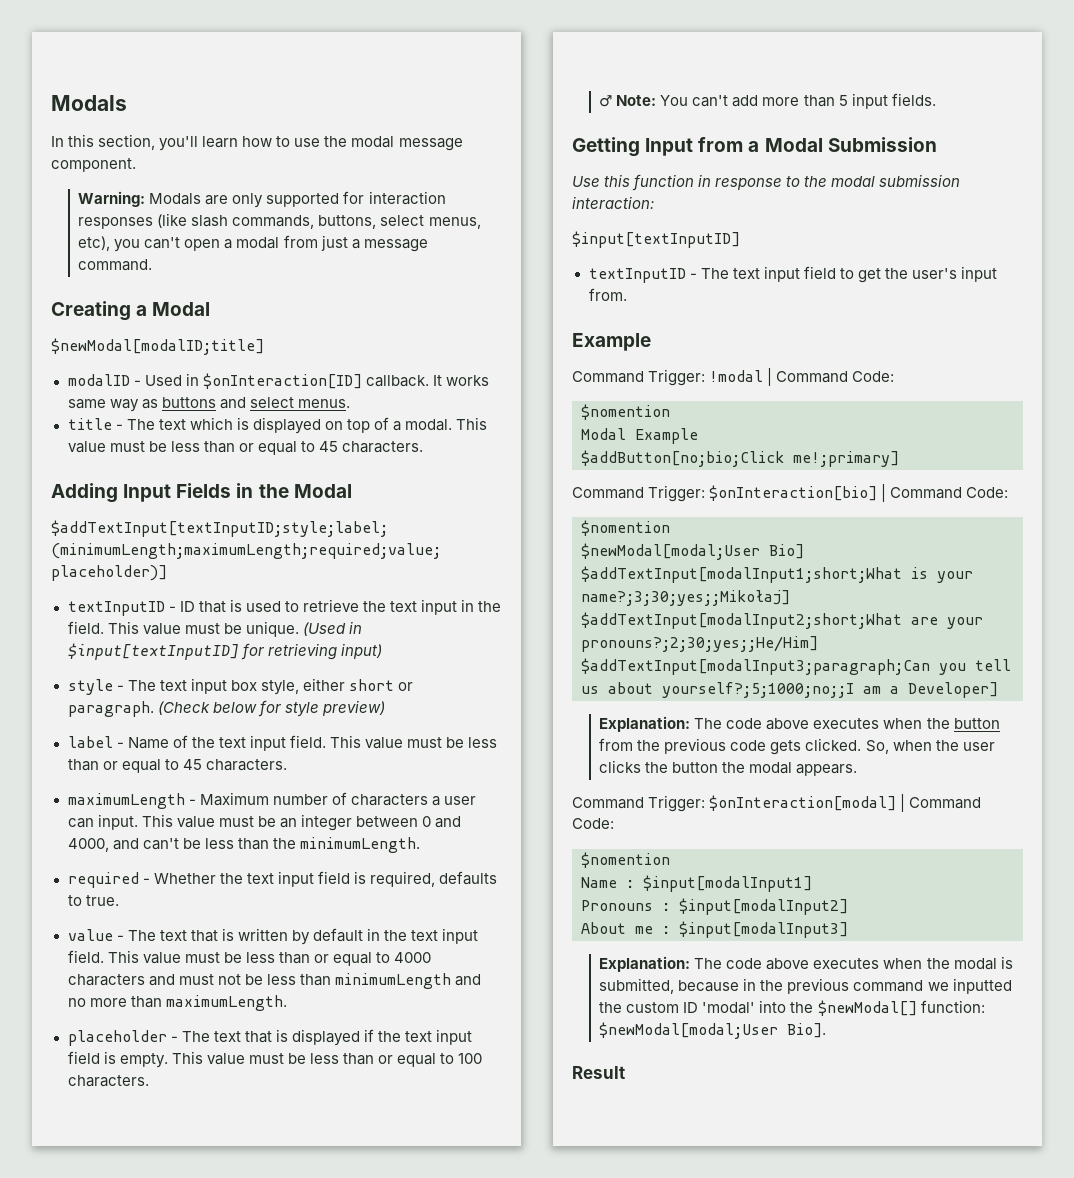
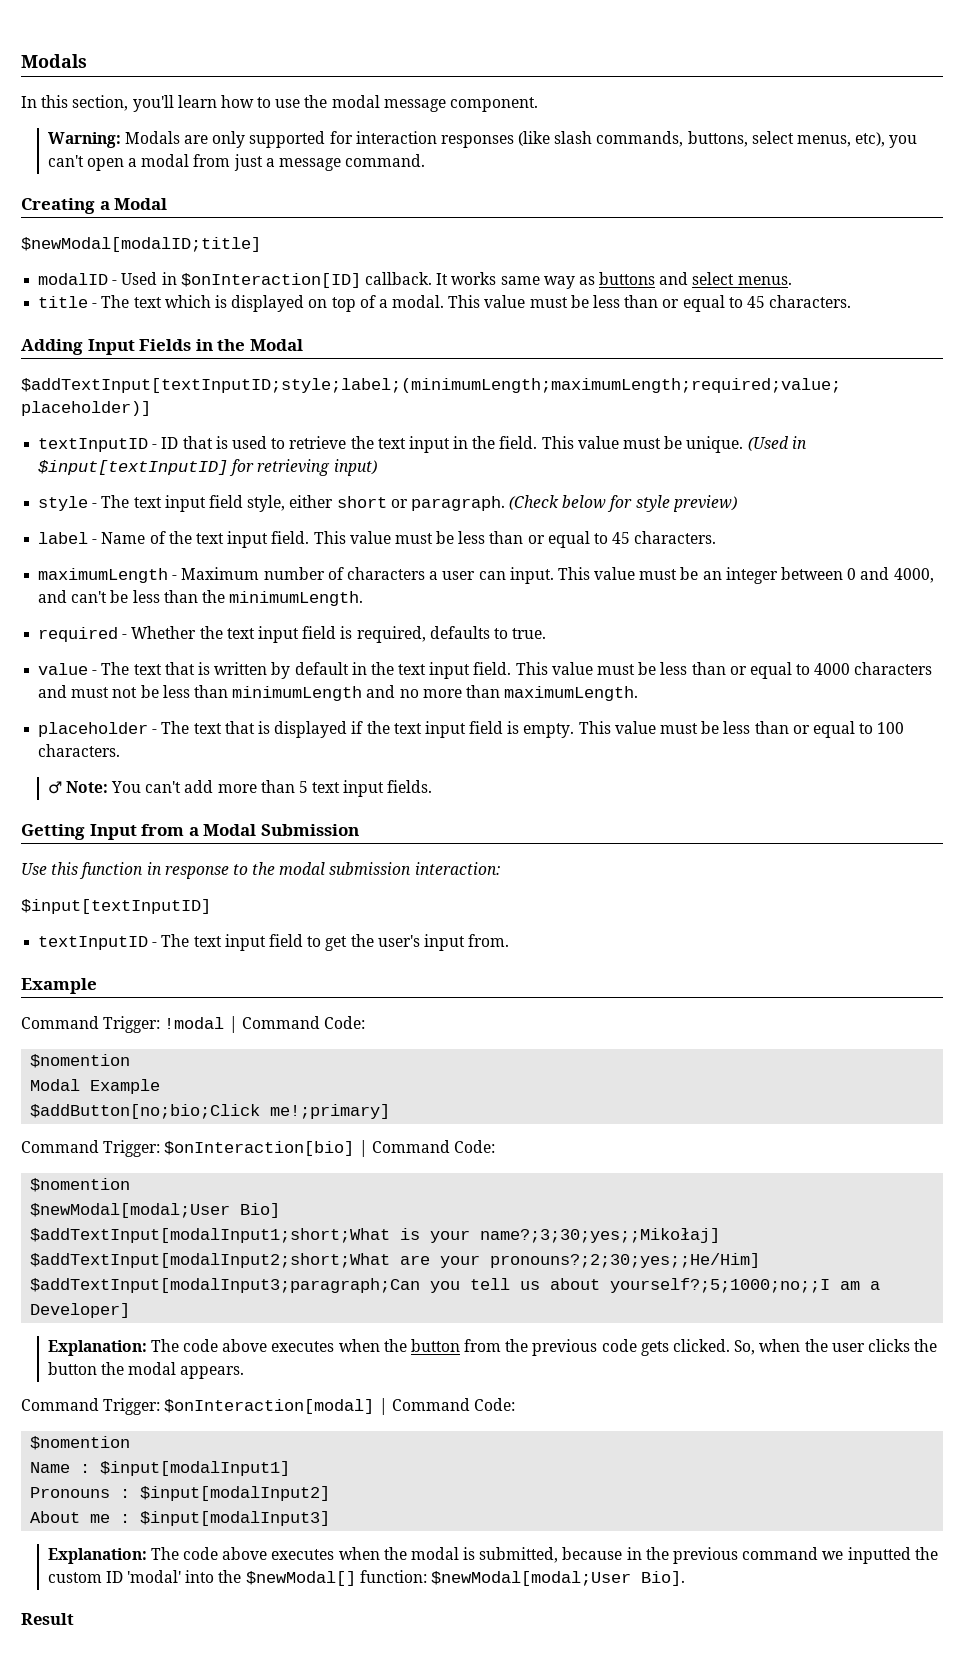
- style - The text input box style, either short or paragraph.
+ style - The text input field style, either short or paragraph.
- ♂ Note: You can't add more than 5 input fields.
+ ♂ Note: You can't add more than 5 text input fields.

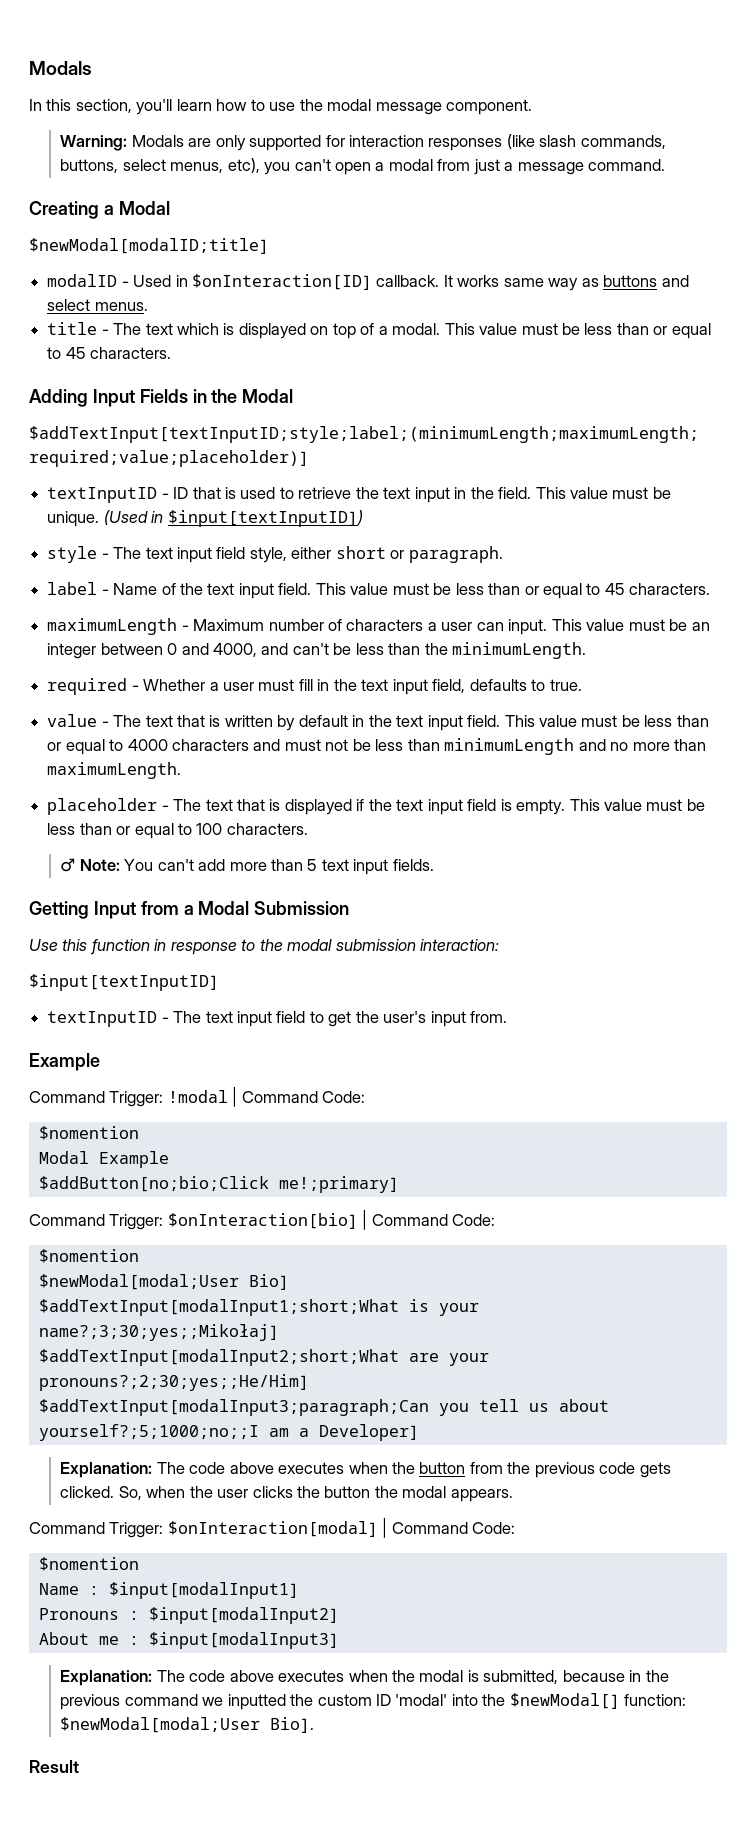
- (Used in $input[textInputID] for retrieving input)
+ (Used in $input[textInputID])
- (Check below for style preview)
- required - Whether the text input field is required, defaults to true.
+ required - Whether a user must fill in the text input field, defaults to true.

